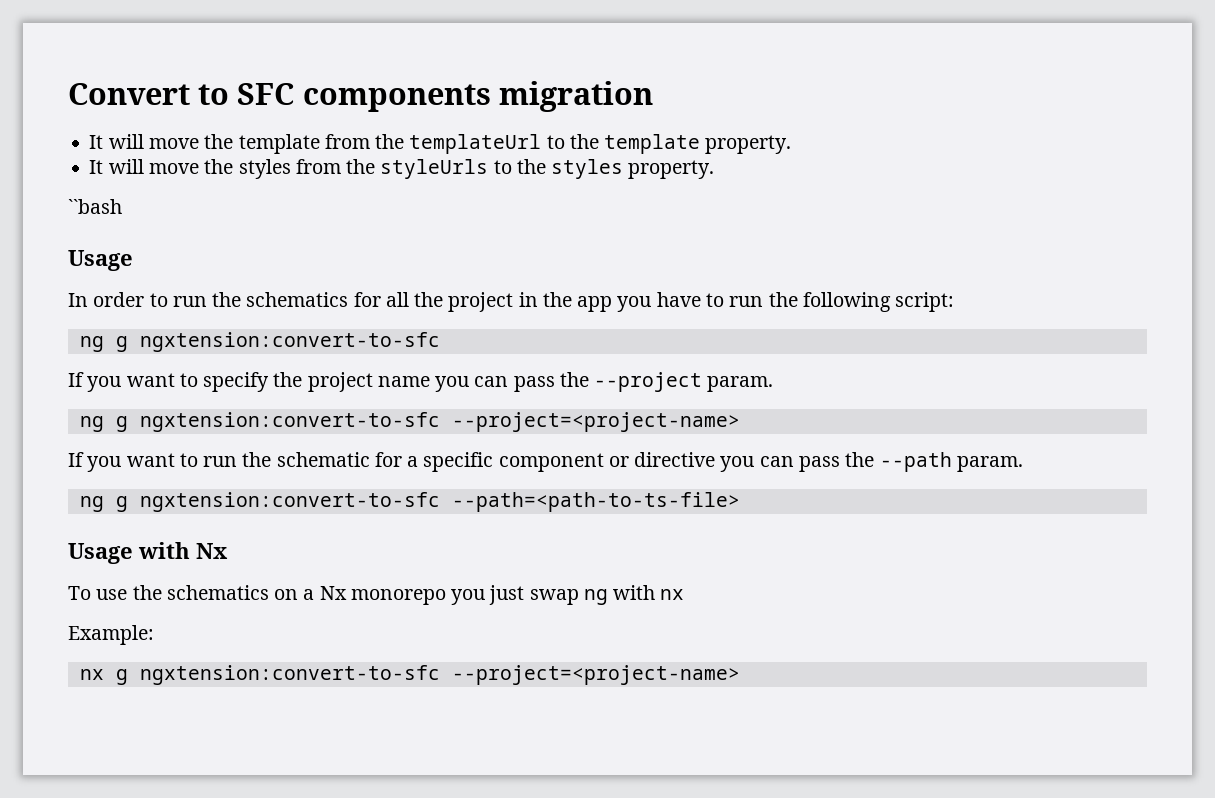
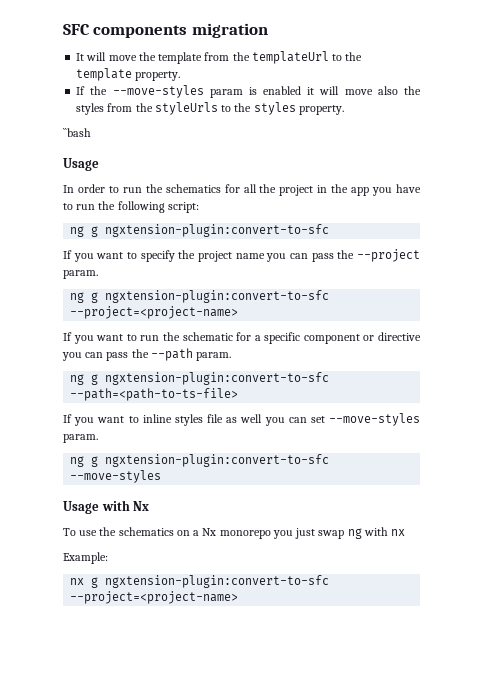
- Convert to SFC components migration
+ SFC components migration
- It will move the styles from the styleUrls to the styles property.
+ If the --move-styles param is enabled it will move also the styles from the styleUrls to the styles property.
  In order to run the schematics for all the project in the app you have to run the following script:
- ng g ngxtension:convert-to-sfc
+ ng g ngxtension-plugin:convert-to-sfc
- ng g ngxtension:convert-to-sfc --project=<project-name>
+ ng g ngxtension-plugin:convert-to-sfc --project=<project-name>
- ng g ngxtension:convert-to-sfc --path=<path-to-ts-file>
+ ng g ngxtension-plugin:convert-to-sfc --path=<path-to-ts-file>
+ If you want to inline styles file as well you can set --move-styles param.
+ ng g ngxtension-plugin:convert-to-sfc --move-styles
- nx g ngxtension:convert-to-sfc --project=<project-name>
+ nx g ngxtension-plugin:convert-to-sfc --project=<project-name>

